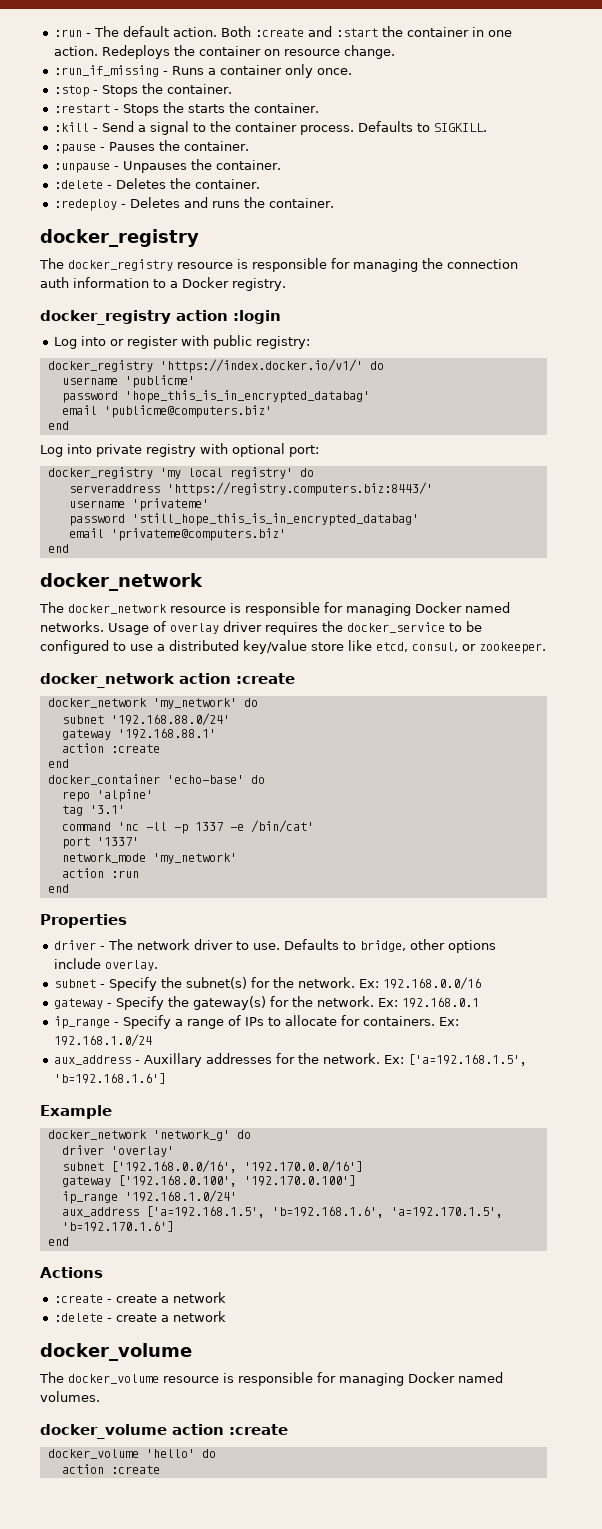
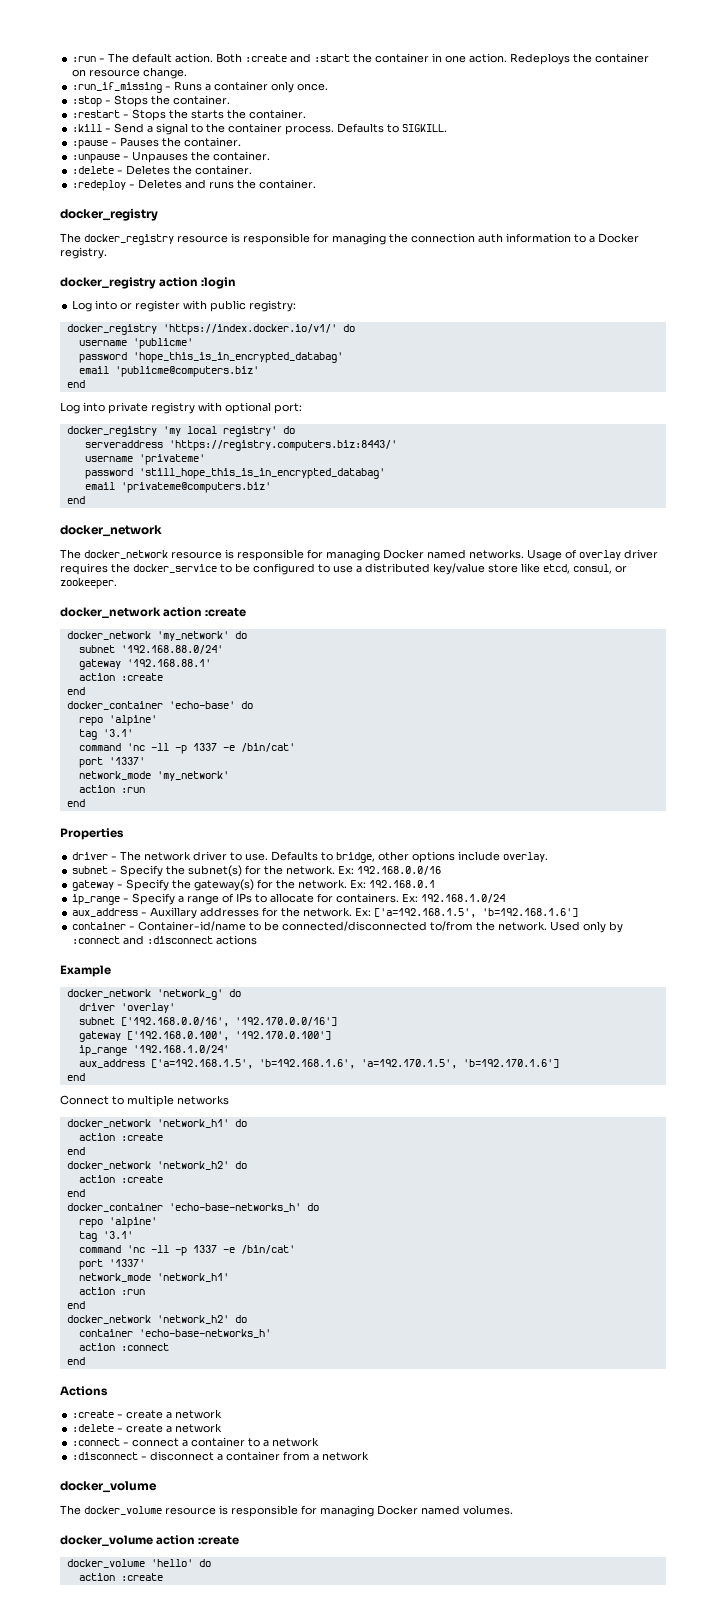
+ container - Container-id/name to be connected/disconnected to/from the network. Used only by :connect and :disconnect actions
+ Connect to multiple networks
+ docker_network 'network_h1' do
+ action :create
+ end
+ docker_network 'network_h2' do
+ action :create
+ end
+ docker_container 'echo-base-networks_h' do
+ repo 'alpine'
+ tag '3.1'
+ command 'nc -ll -p 1337 -e /bin/cat'
+ port '1337'
+ network_mode 'network_h1'
+ action :run
+ end
+ docker_network 'network_h2' do
+ container 'echo-base-networks_h'
+ action :connect
+ end
+ :connect - connect a container to a network
+ :disconnect - disconnect a container from a network

